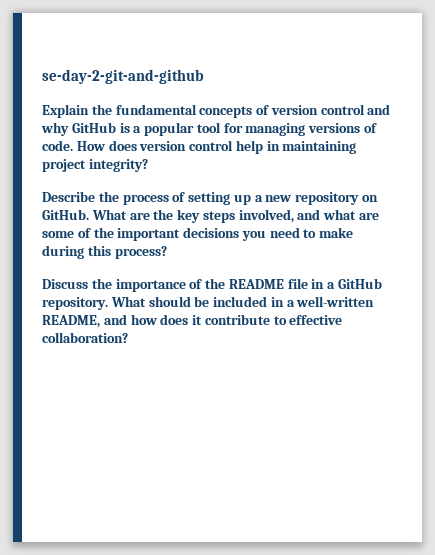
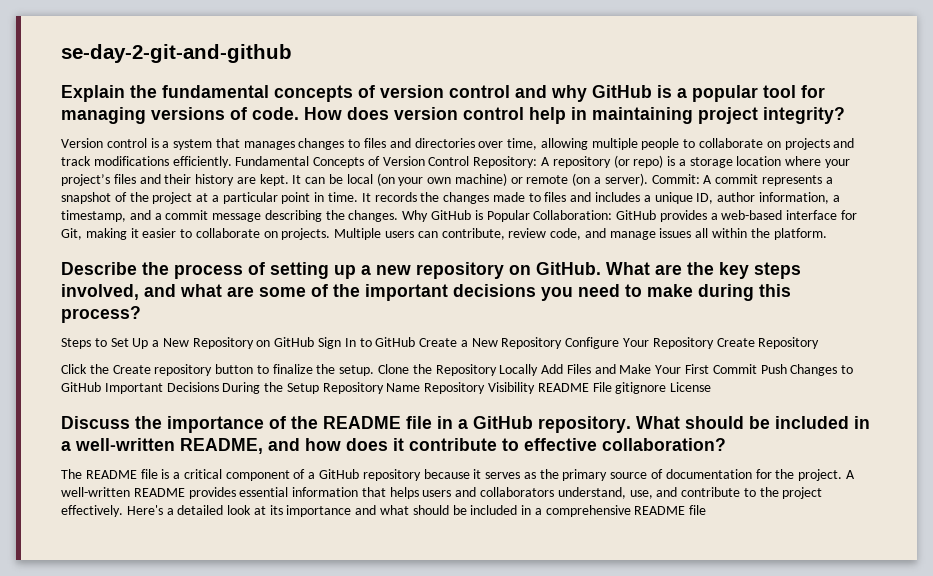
+ Version control is a system that manages changes to files and directories over time, allowing multiple people to collaborate on projects and track modifications efficiently. Fundamental Concepts of Version Control Repository: A repository (or repo) is a storage location where your project’s files and their history are kept. It can be local (on your own machine) or remote (on a server). Commit: A commit represents a snapshot of the project at a particular point in time. It records the changes made to files and includes a unique ID, author information, a timestamp, and a commit message describing the changes. Why GitHub is Popular Collaboration: GitHub provides a web-based interface for Git, making it easier to collaborate on projects. Multiple users can contribute, review code, and manage issues all within the platform.
+ Steps to Set Up a New Repository on GitHub Sign In to GitHub Create a New Repository Configure Your Repository Create Repository
+ Click the Create repository button to finalize the setup. Clone the Repository Locally Add Files and Make Your First Commit Push Changes to GitHub Important Decisions During the Setup Repository Name Repository Visibility README File gitignore License
+ The README file is a critical component of a GitHub repository because it serves as the primary source of documentation for the project. A well-written README provides essential information that helps users and collaborators understand, use, and contribute to the project effectively. Here's a detailed look at its importance and what should be included in a comprehensive README file

